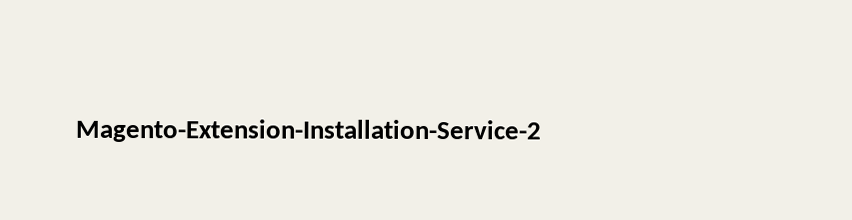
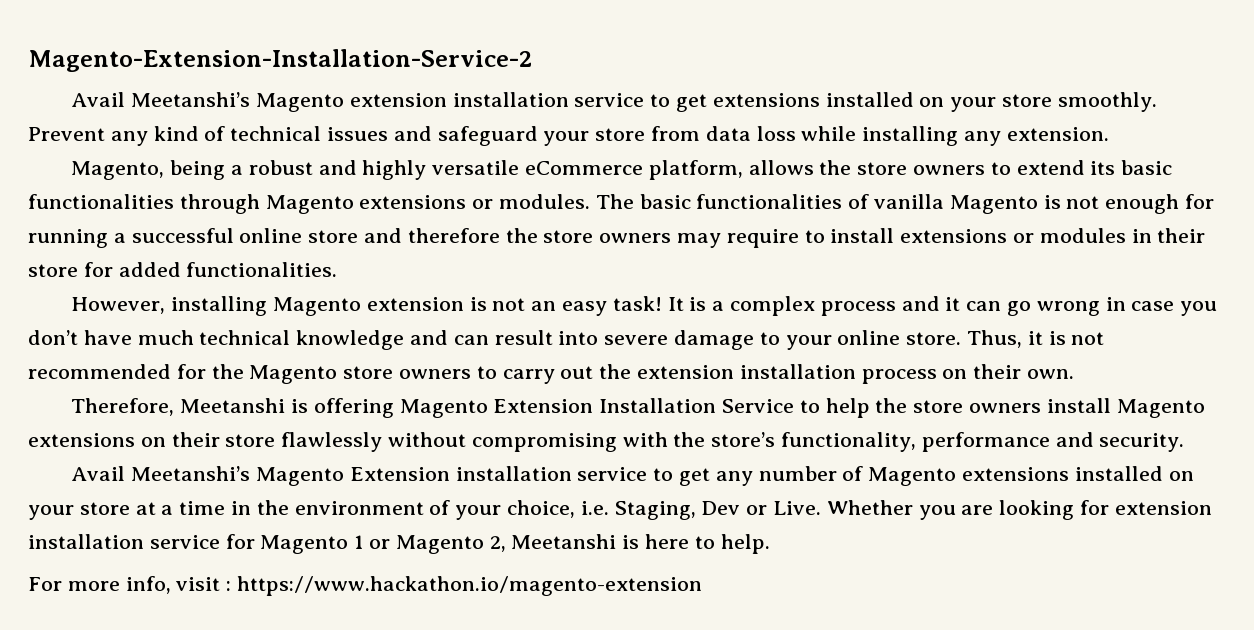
+ Avail Meetanshi’s Magento extension installation service to get extensions installed on your store smoothly. Prevent any kind of technical issues and safeguard your store from data loss while installing any extension.
+ Magento, being a robust and highly versatile eCommerce platform, allows the store owners to extend its basic functionalities through Magento extensions or modules. The basic functionalities of vanilla Magento is not enough for running a successful online store and therefore the store owners may require to install extensions or modules in their store for added functionalities.
+ However, installing Magento extension is not an easy task! It is a complex process and it can go wrong in case you don’t have much technical knowledge and can result into severe damage to your online store. Thus, it is not recommended for the Magento store owners to carry out the extension installation process on their own.
+ Therefore, Meetanshi is offering Magento Extension Installation Service to help the store owners install Magento extensions on their store flawlessly without compromising with the store’s functionality, performance and security.
+ Avail Meetanshi’s Magento Extension installation service to get any number of Magento extensions installed on your store at a time in the environment of your choice, i.e. Staging, Dev or Live. Whether you are looking for extension installation service for Magento 1 or Magento 2, Meetanshi is here to help.
+ For more info, visit : https://www.hackathon.io/magento-extension

